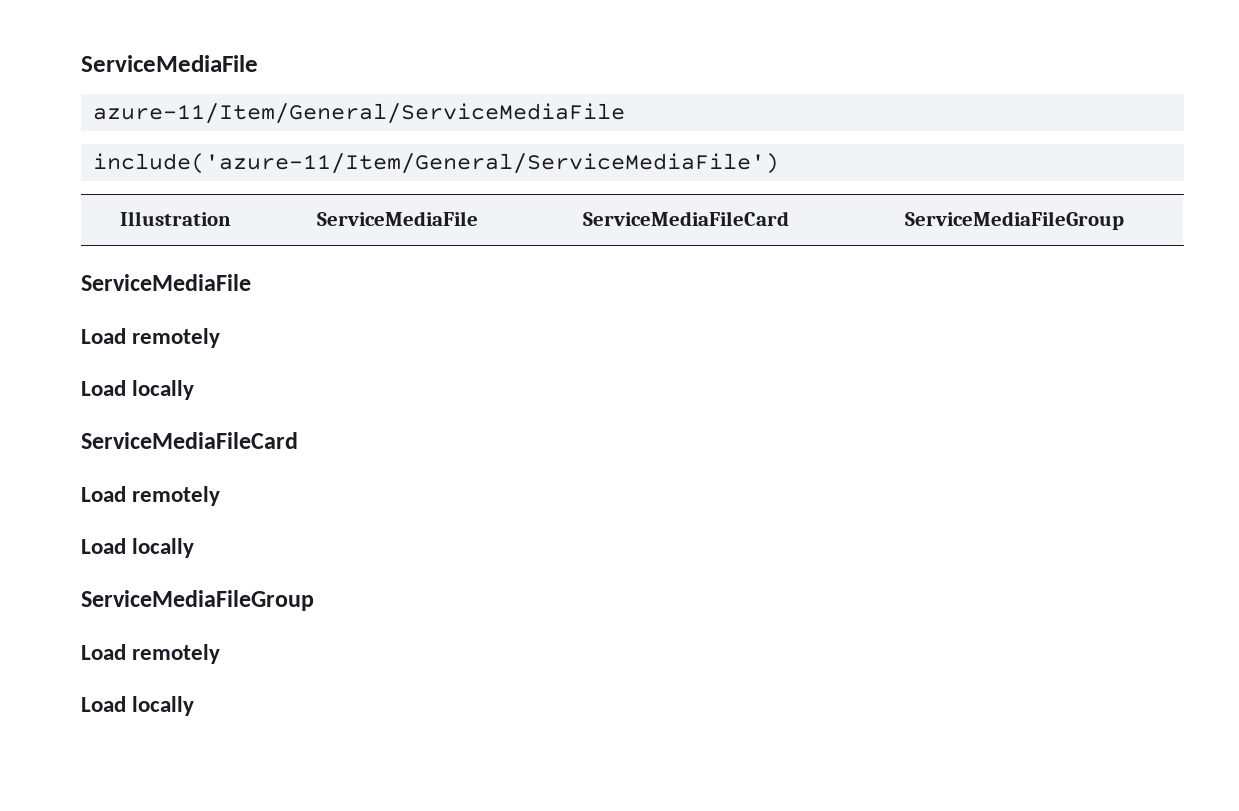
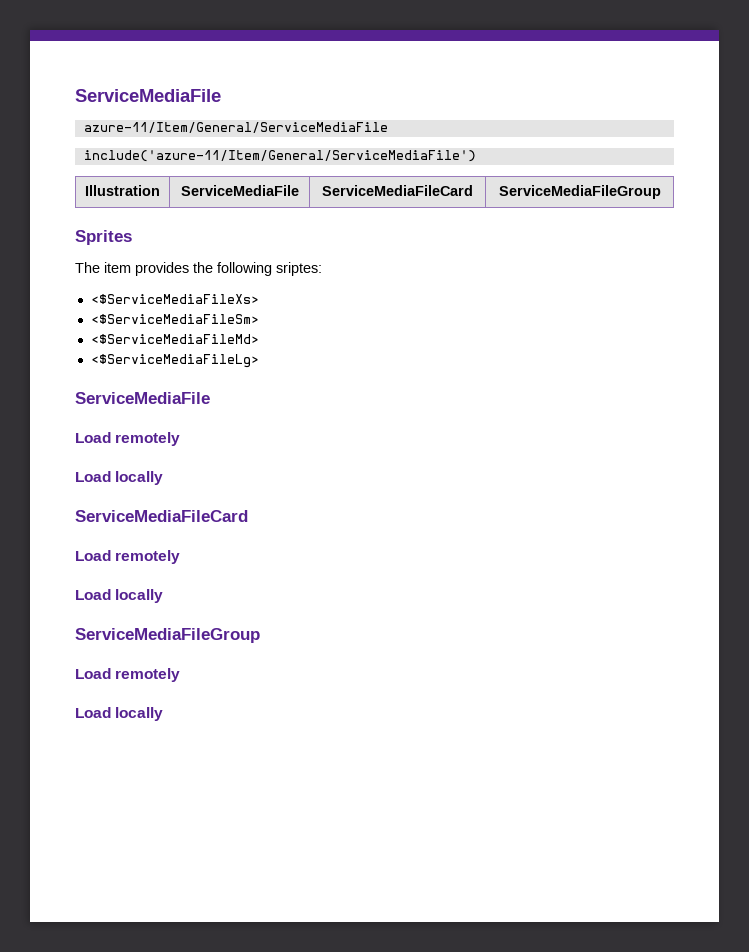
+ Sprites
+ The item provides the following sriptes:
+ <$ServiceMediaFileXs>
+ <$ServiceMediaFileSm>
+ <$ServiceMediaFileMd>
+ <$ServiceMediaFileLg>

